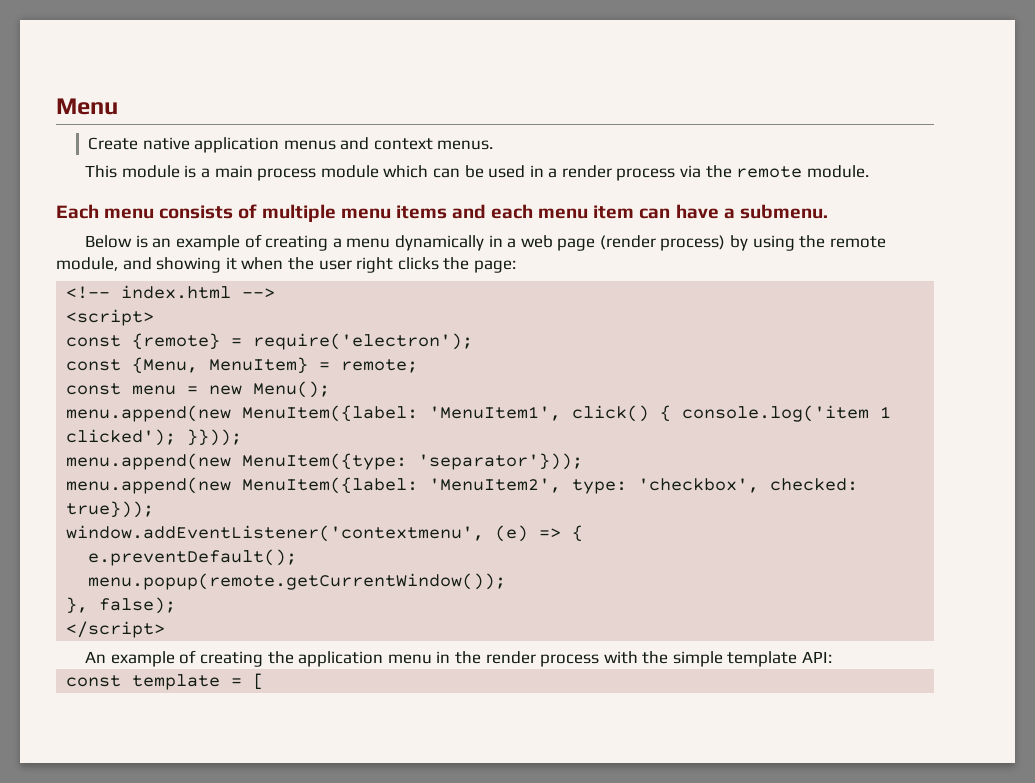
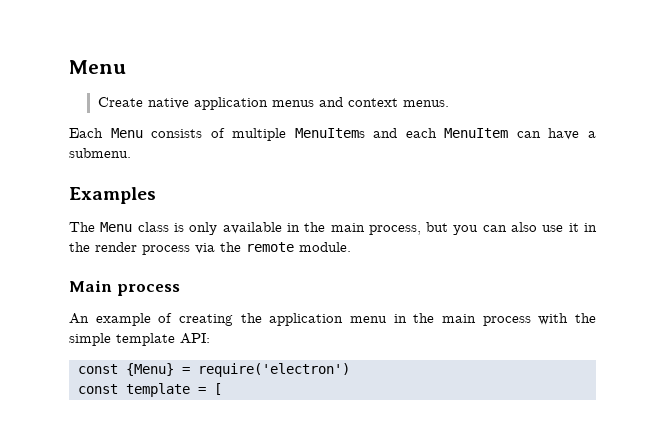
- This module is a main process module which can be used in a render process via the remote module.
+ Each Menu consists of multiple MenuItems and each MenuItem can have a submenu.
+ Examples
+ The Menu class is only available in the main process, but you can also use it in the render process via the remote module.
- Each menu consists of multiple menu items and each menu item can have a submenu.
- Below is an example of creating a menu dynamically in a web page (render process) by using the remote module, and showing it when the user right clicks the page:
- <!-- index.html -->
- <script>
- const {remote} = require('electron');
- const {Menu, MenuItem} = remote;
- const menu = new Menu();
- menu.append(new MenuItem({label: 'MenuItem1', click() { console.log('item 1 clicked'); }}));
- menu.append(new MenuItem({type: 'separator'}));
- menu.append(new MenuItem({label: 'MenuItem2', type: 'checkbox', checked: true}));
- window.addEventListener('contextmenu', (e) => {
- e.preventDefault();
- menu.popup(remote.getCurrentWindow());
- }, false);
- </script>
+ Main process
- An example of creating the application menu in the render process with the simple template API:
+ An example of creating the application menu in the main process with the simple template API:
+ const {Menu} = require('electron')

